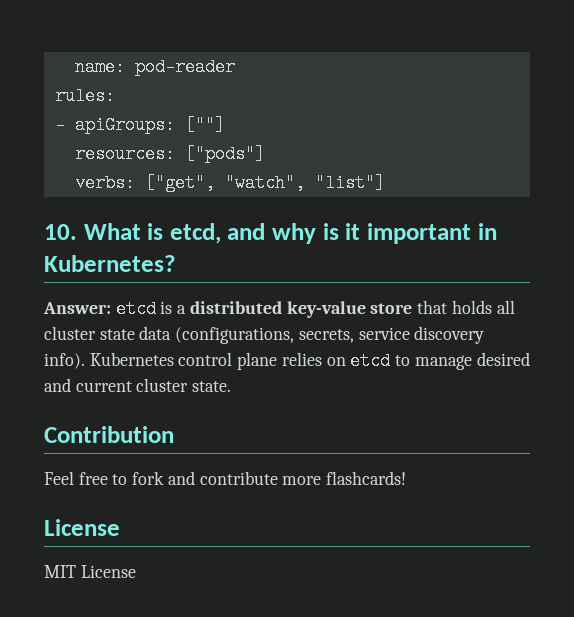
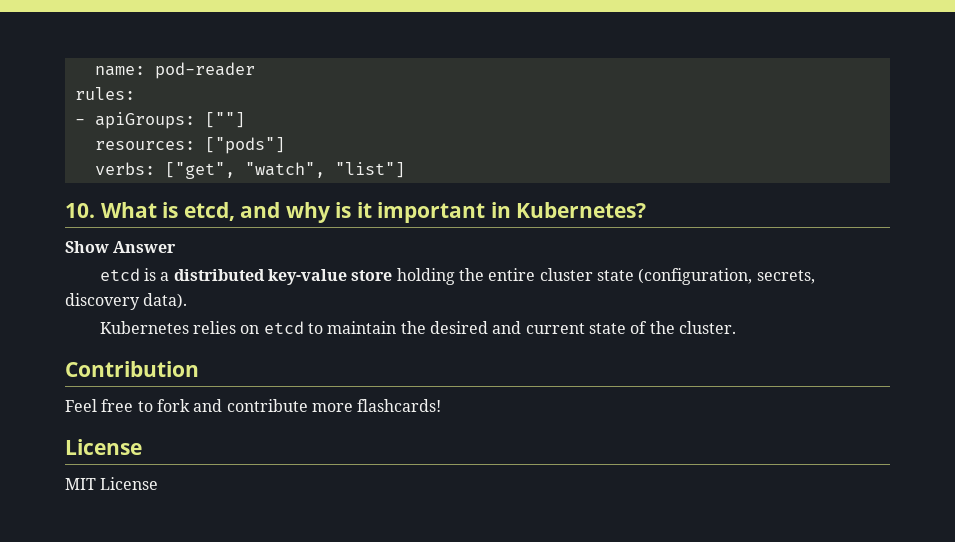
- Answer: etcd is a distributed key-value store that holds all cluster state data (configurations, secrets, service discovery info). Kubernetes control plane relies on etcd to manage desired and current cluster state.
+ Show Answer
+ etcd is a distributed key-value store holding the entire cluster state (configuration, secrets, discovery data).
+ Kubernetes relies on etcd to maintain the desired and current state of the cluster.

